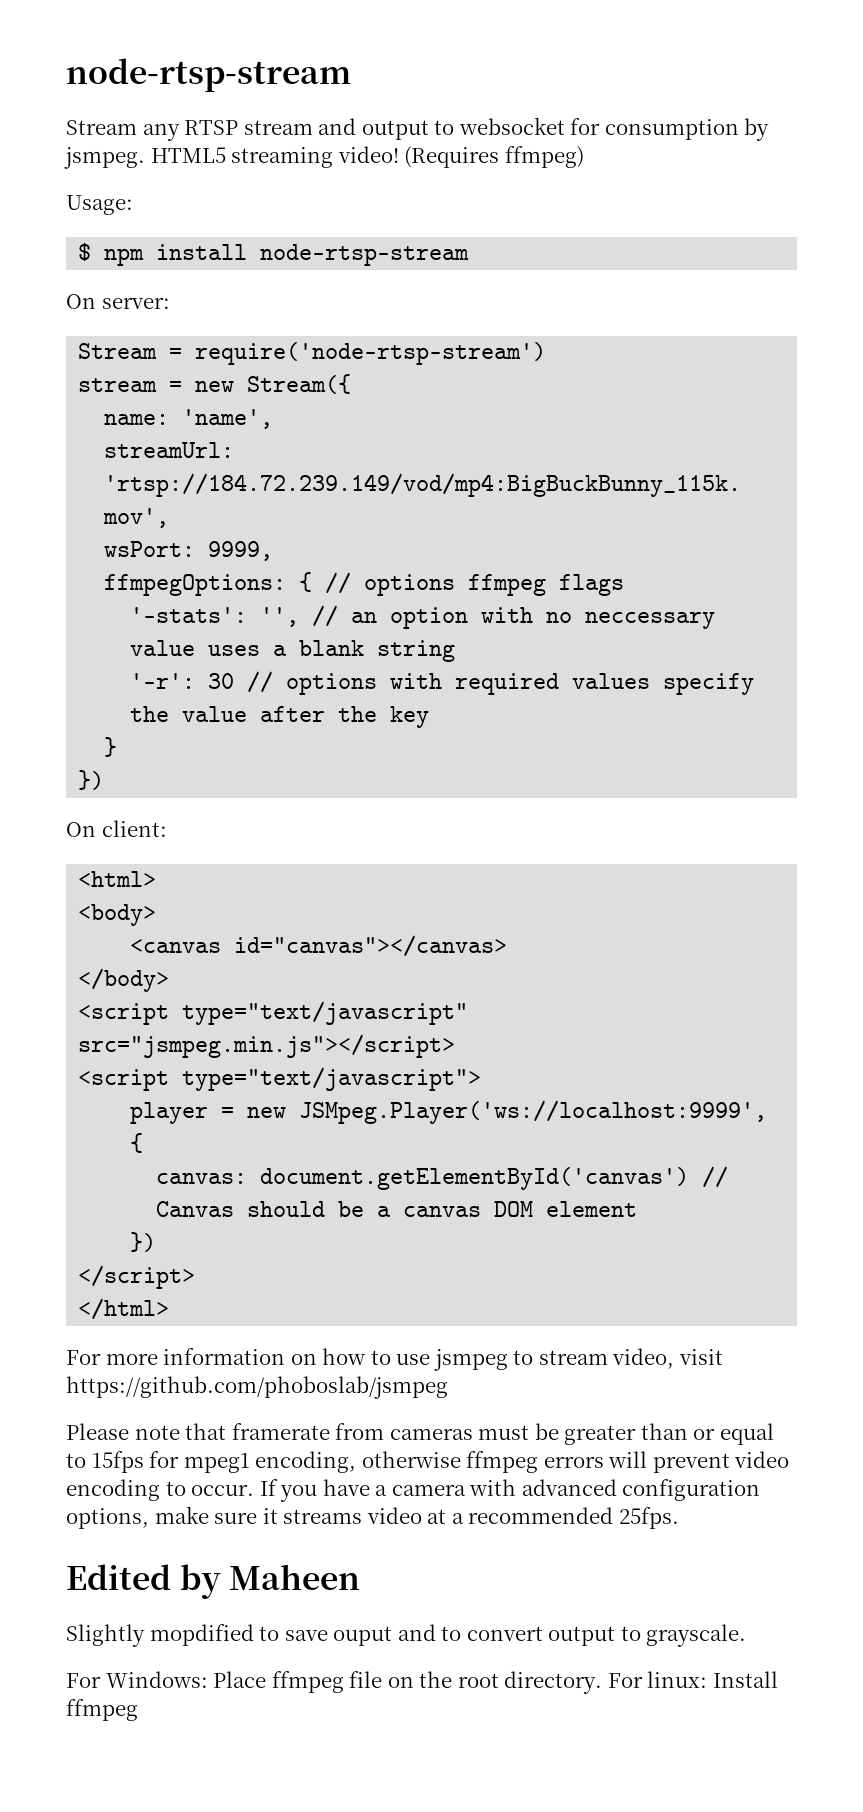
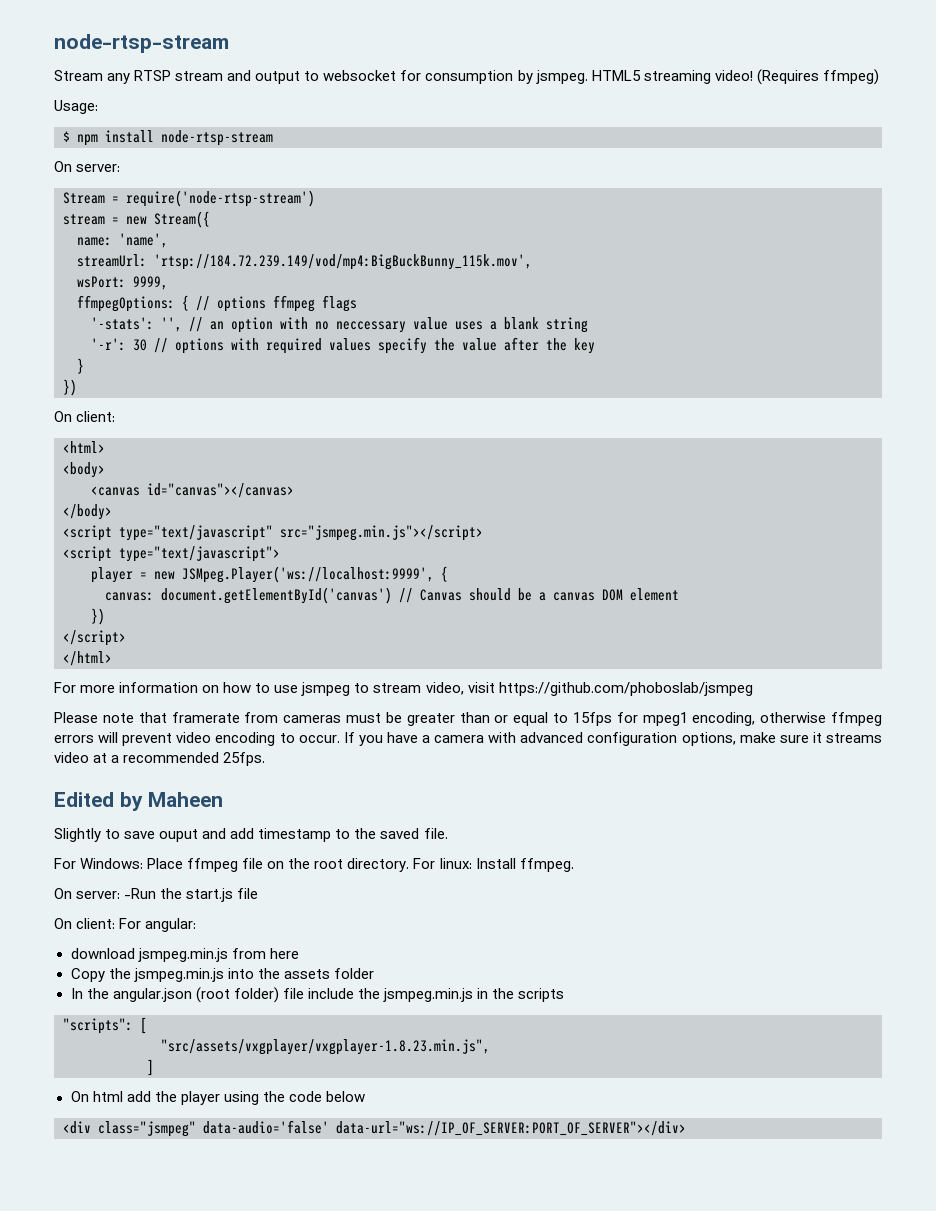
- Slightly mopdified to save ouput and to convert output to grayscale.
+ Slightly to save ouput and add timestamp to the saved file.
- For linux: Install ffmpeg
+ For linux: Install ffmpeg.
+ On server: -Run the start.js file
+ On client: For angular:
+ download jsmpeg.min.js from here
+ Copy the jsmpeg.min.js into the assets folder
+ In the angular.json (root folder) file include the jsmpeg.min.js in the scripts
+ "scripts": [
+ "src/assets/vxgplayer/vxgplayer-1.8.23.min.js",
+ ]
+ On html add the player using the code below
+ <div class="jsmpeg" data-audio='false' data-url="ws://IP_OF_SERVER:PORT_OF_SERVER"></div>

